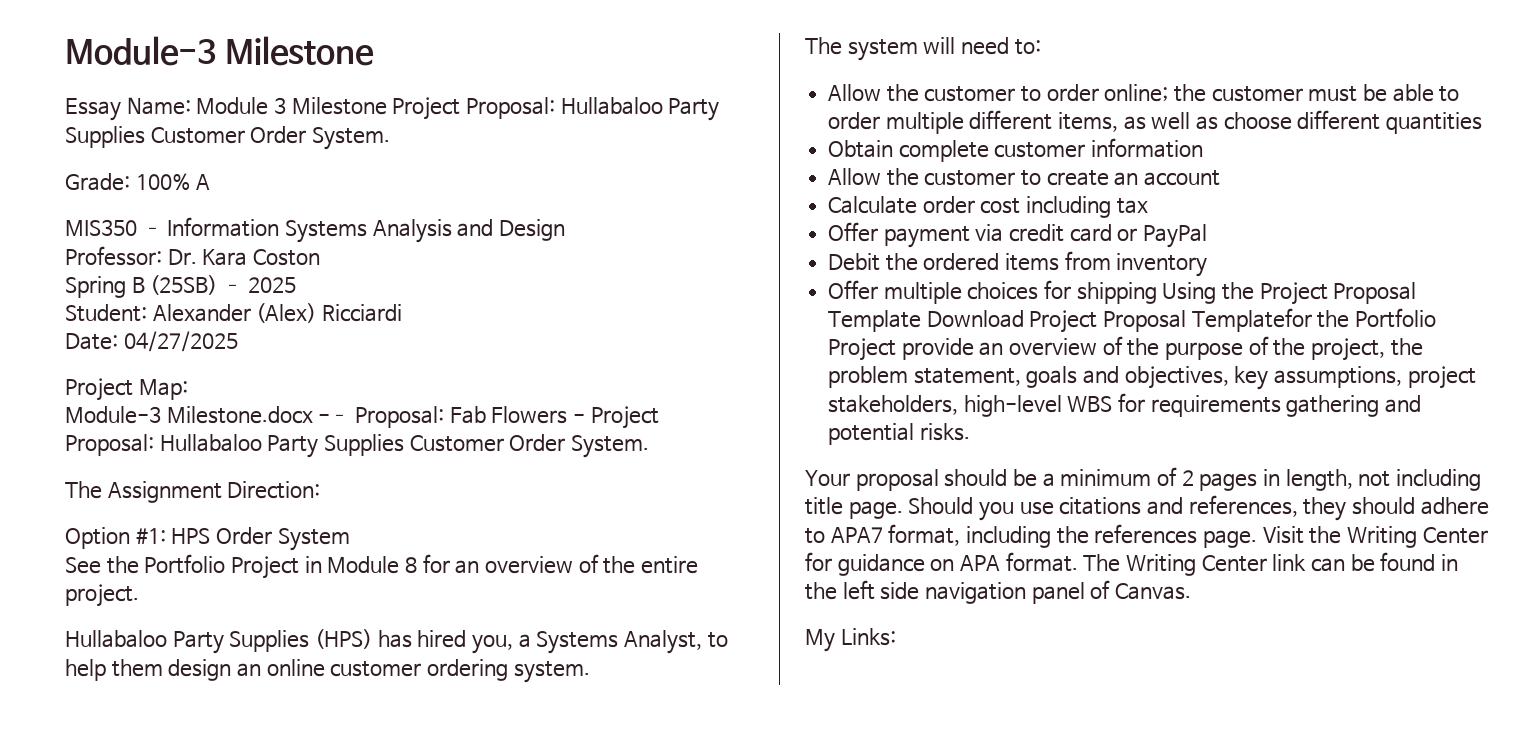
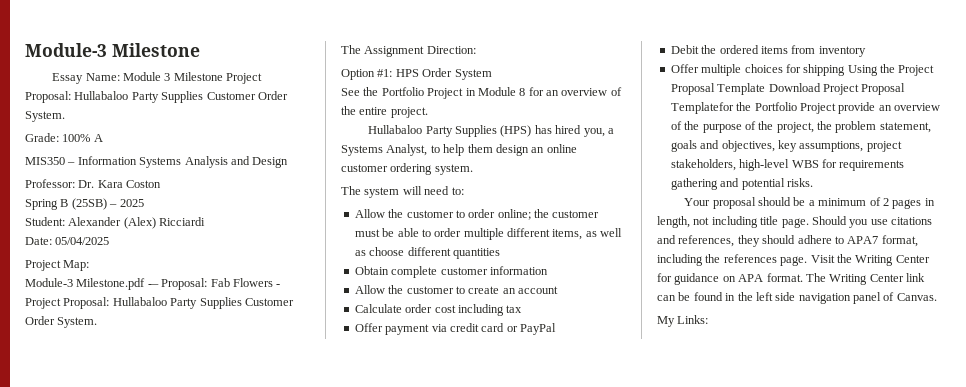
- Date: 04/27/2025
+ Date: 05/04/2025
- Module-3 Milestone.docx -– Proposal: Fab Flowers - Project Proposal: Hullabaloo Party Supplies Customer Order System.
+ Module-3 Milestone.pdf -– Proposal: Fab Flowers - Project Proposal: Hullabaloo Party Supplies Customer Order System.

